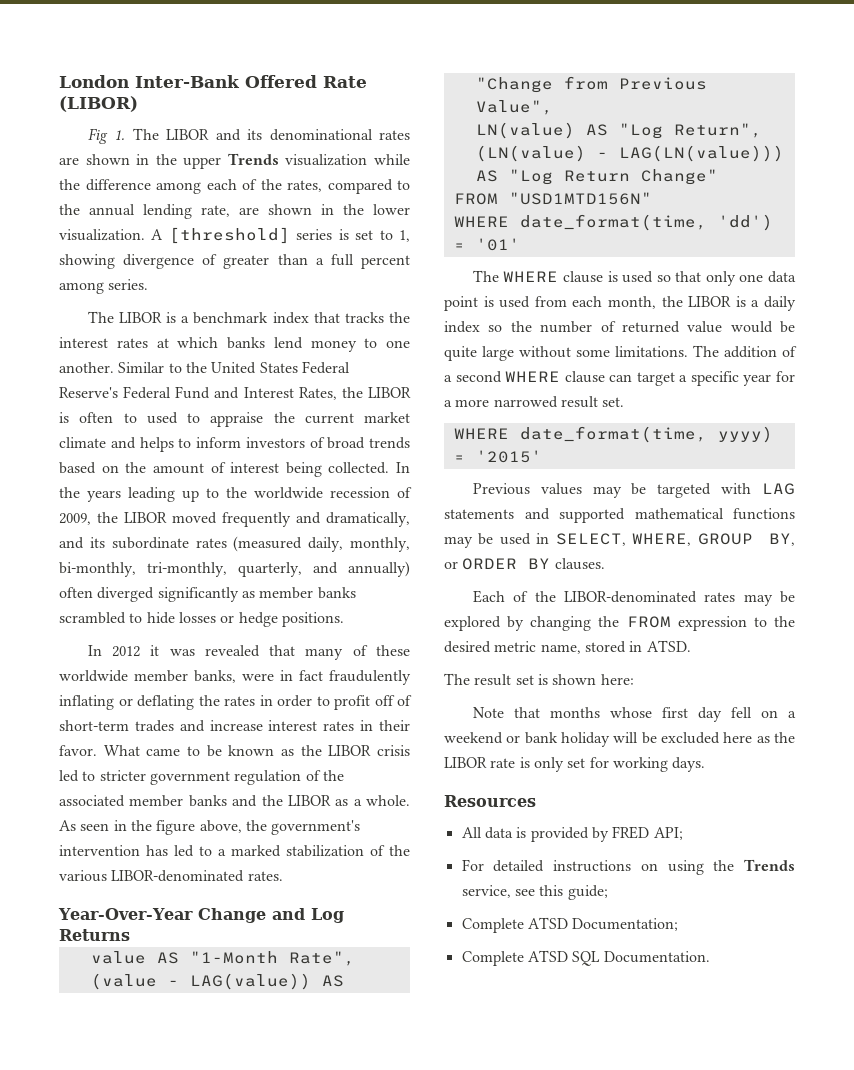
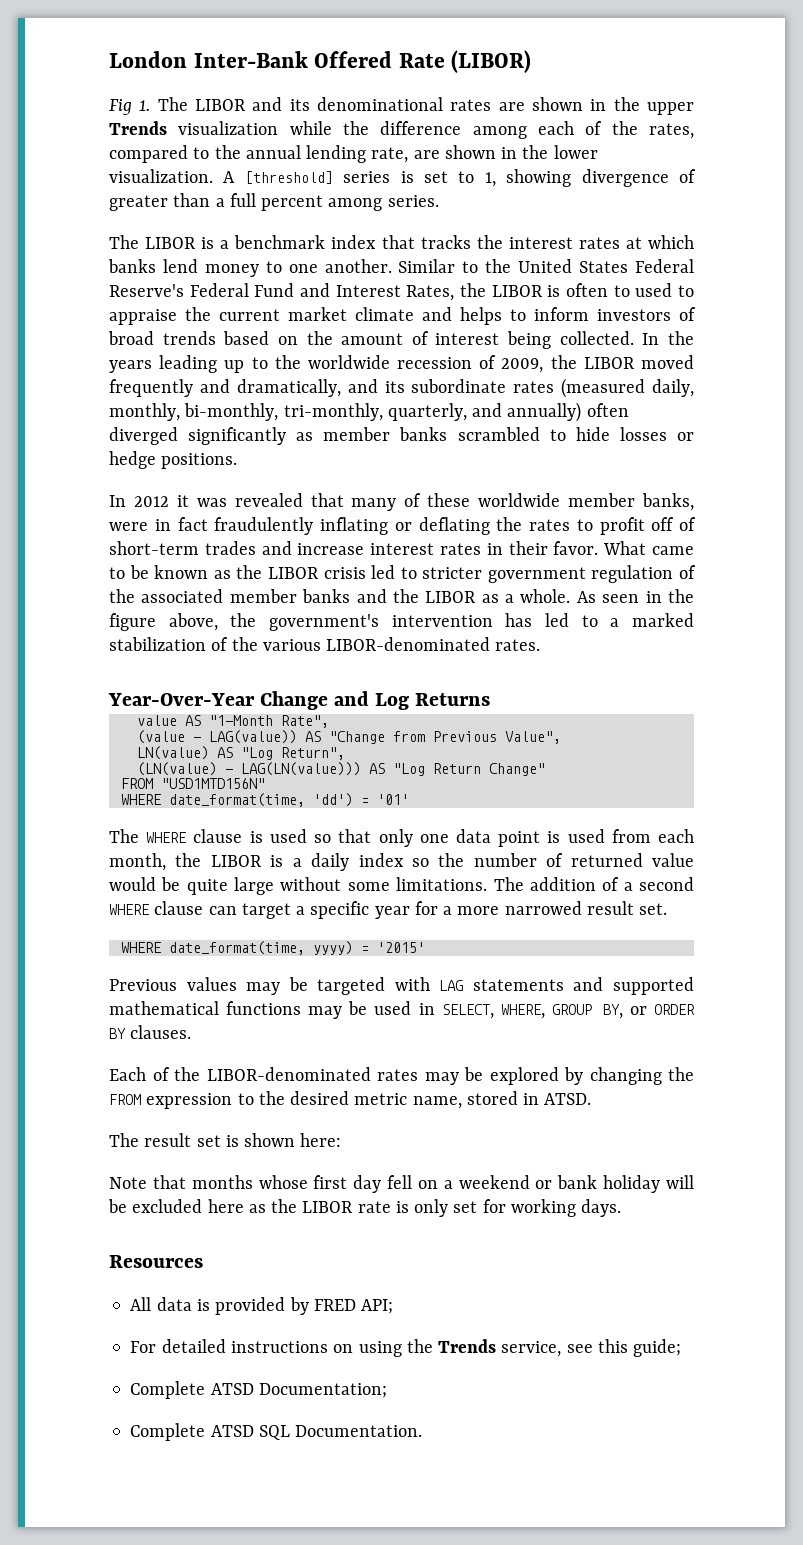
- In 2012 it was revealed that many of these worldwide member banks, were in fact fraudulently inflating or deflating the rates in order to profit off of short-term trades and increase interest rates in their favor.
+ In 2012 it was revealed that many of these worldwide member banks, were in fact fraudulently inflating or deflating the rates to profit off of short-term trades and increase interest rates in their favor.

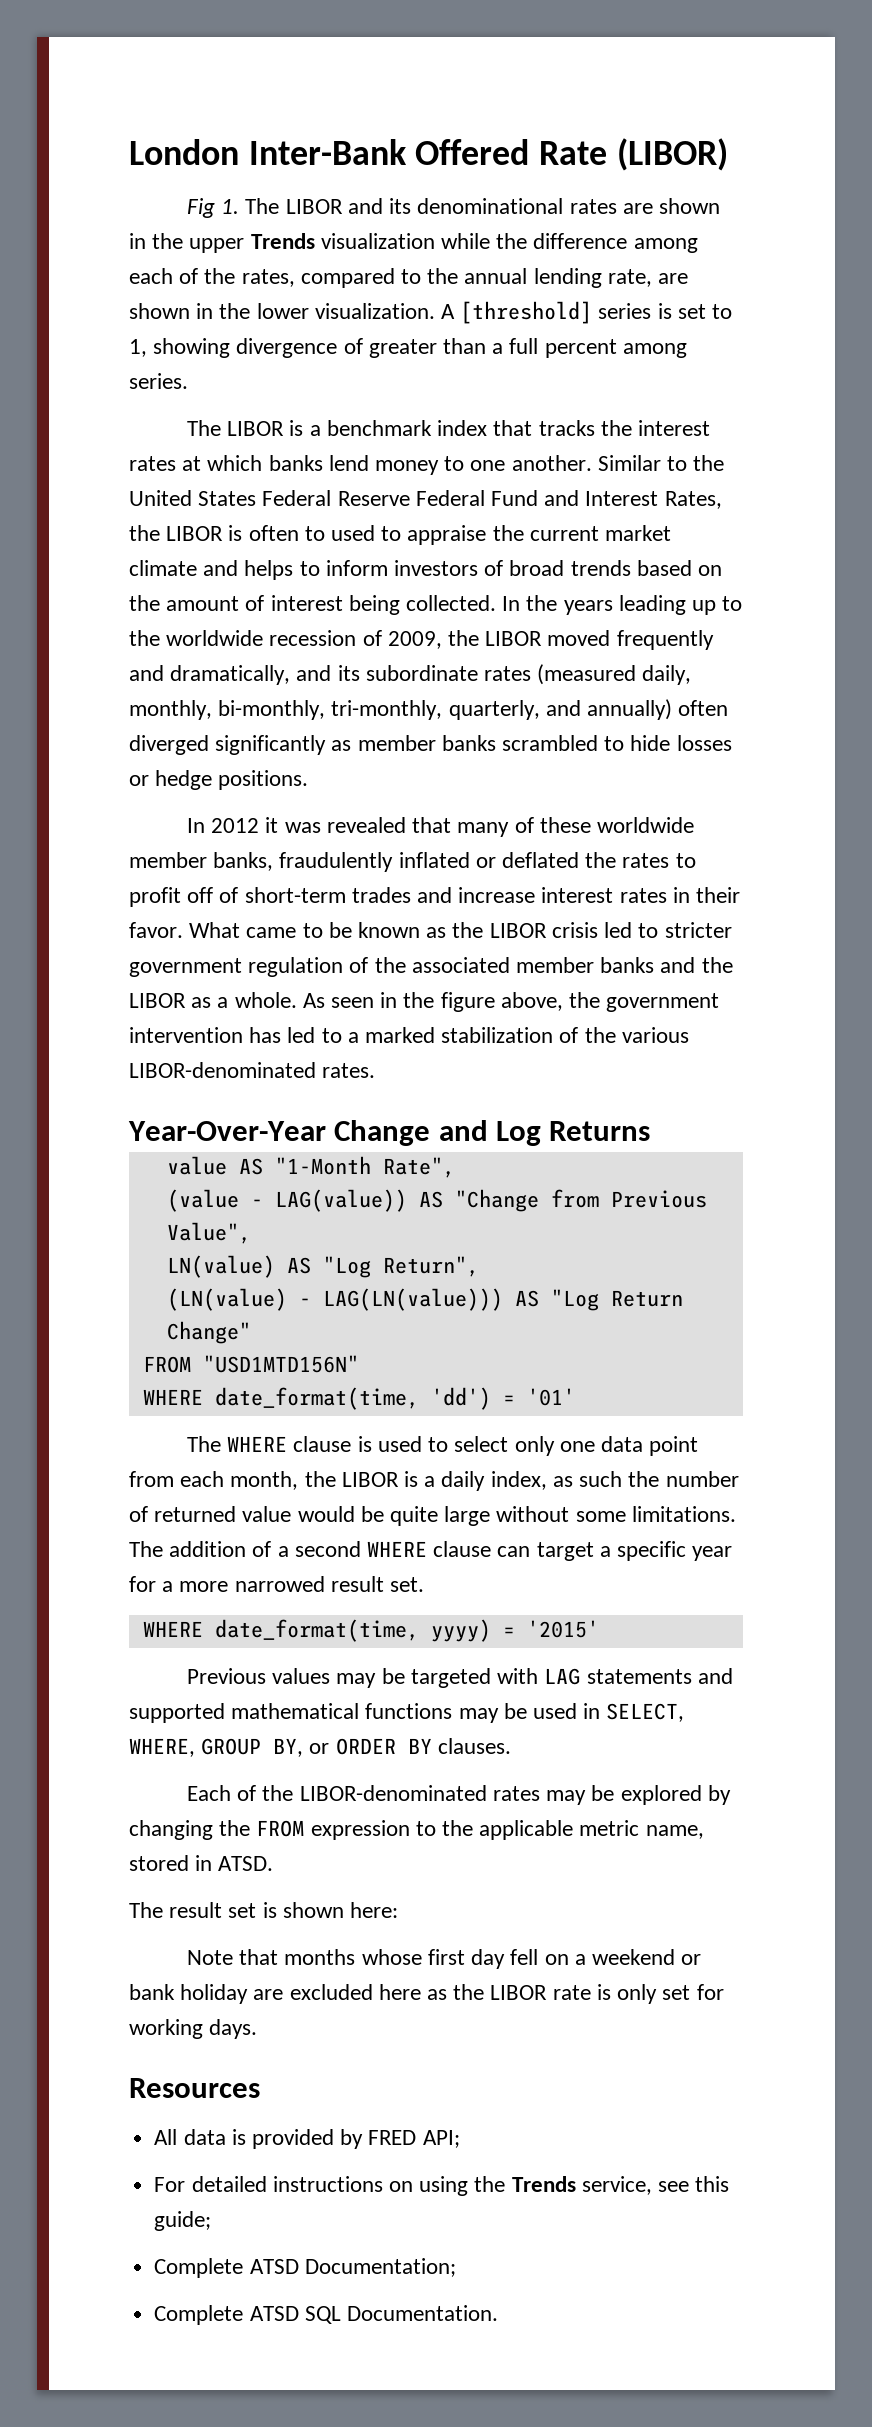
- Similar to the United States Federal Reserve's Federal Fund and Interest Rates, the LIBOR is often to used to appraise the current market climate and helps to inform investors of broad trends based on the amount of interest being collected.
+ Similar to the United States Federal Reserve Federal Fund and Interest Rates, the LIBOR is often to used to appraise the current market climate and helps to inform investors of broad trends based on the amount of interest being collected.
- In 2012 it was revealed that many of these worldwide member banks, were in fact fraudulently inflating or deflating the rates to profit off of short-term trades and increase interest rates in their favor.
+ In 2012 it was revealed that many of these worldwide member banks, fraudulently inflated or deflated the rates to profit off of short-term trades and increase interest rates in their favor.
- As seen in the figure above, the government's intervention has led to a marked stabilization of the various LIBOR-denominated rates.
+ As seen in the figure above, the government intervention has led to a marked stabilization of the various LIBOR-denominated rates.
- The WHERE clause is used so that only one data point is used from each month, the LIBOR is a daily index so the number of returned value would be quite large without some limitations.
+ The WHERE clause is used to select only one data point from each month, the LIBOR is a daily index, as such the number of returned value would be quite large without some limitations.
- Each of the LIBOR-denominated rates may be explored by changing the FROM expression to the desired metric name, stored in ATSD.
+ Each of the LIBOR-denominated rates may be explored by changing the FROM expression to the applicable metric name, stored in ATSD.
- Note that months whose first day fell on a weekend or bank holiday will be excluded here as the LIBOR rate is only set for working days.
+ Note that months whose first day fell on a weekend or bank holiday are excluded here as the LIBOR rate is only set for working days.

